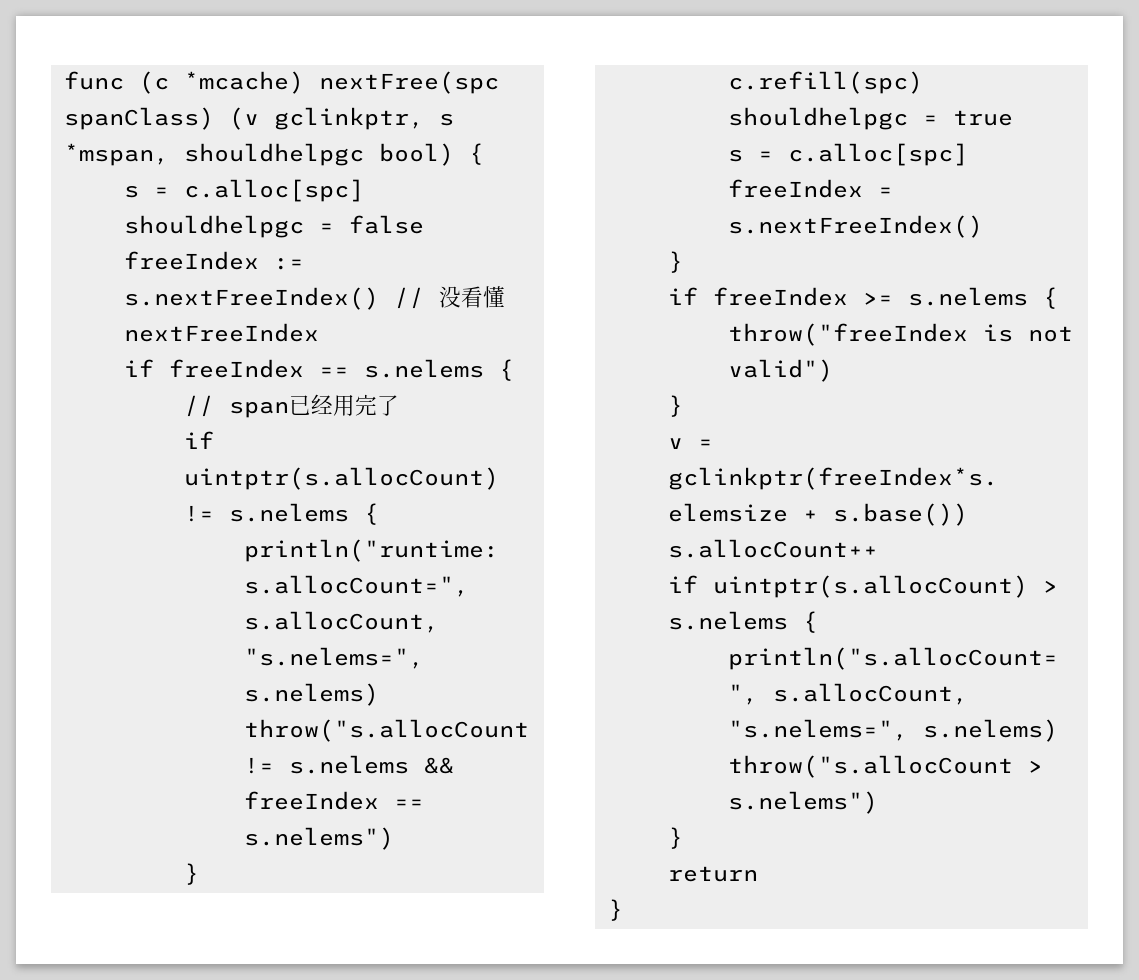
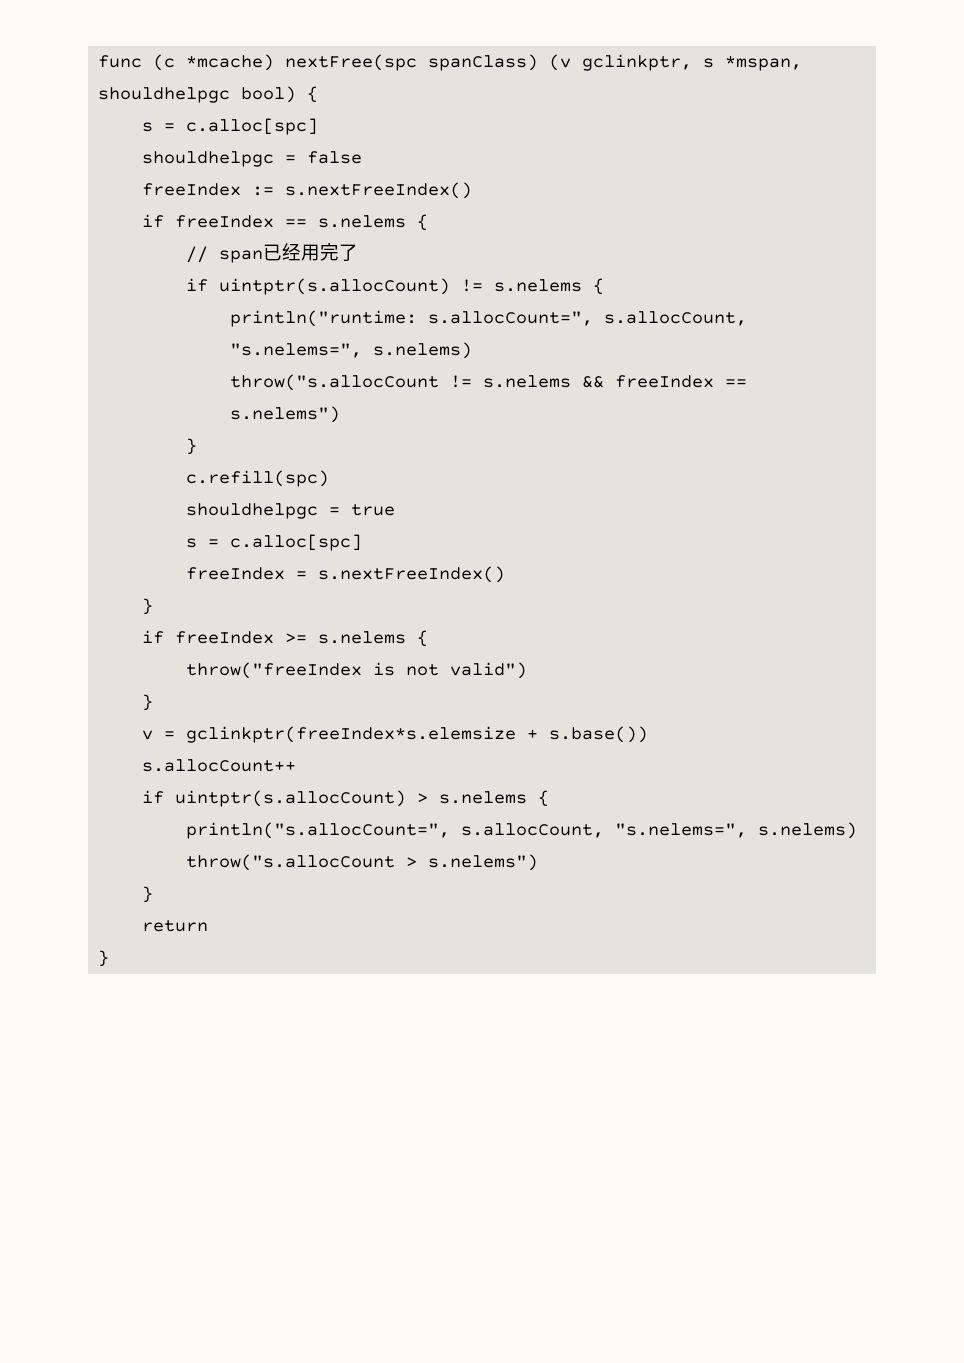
- freeIndex := s.nextFreeIndex() // 没看懂nextFreeIndex
+ freeIndex := s.nextFreeIndex()

